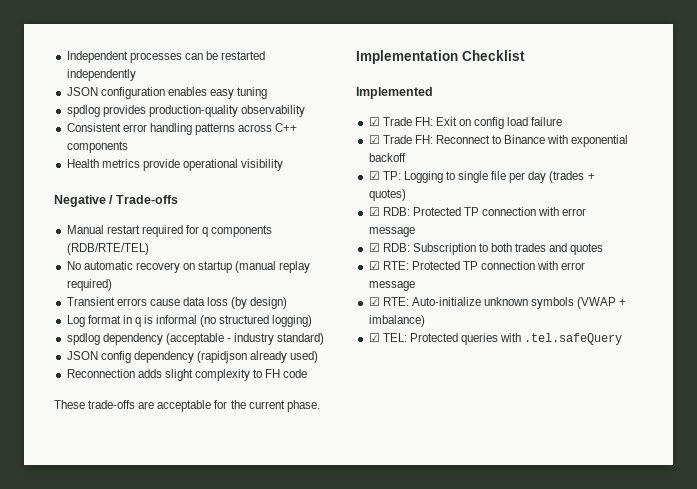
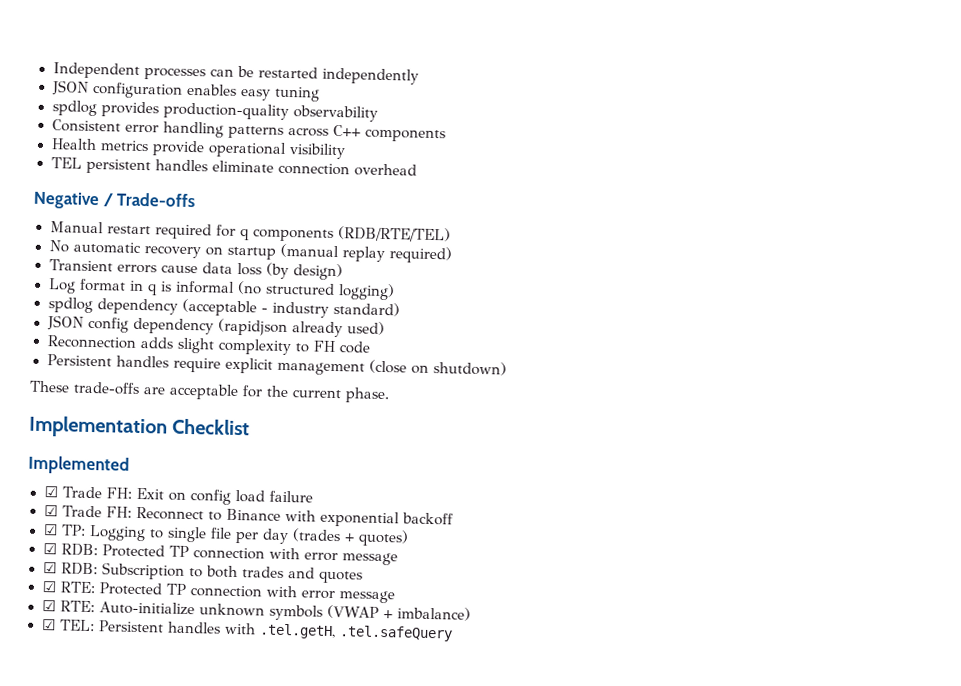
+ TEL persistent handles eliminate connection overhead
+ Persistent handles require explicit management (close on shutdown)
- ☑ TEL: Protected queries with .tel.safeQuery
+ ☑ TEL: Persistent handles with .tel.getH, .tel.safeQuery

